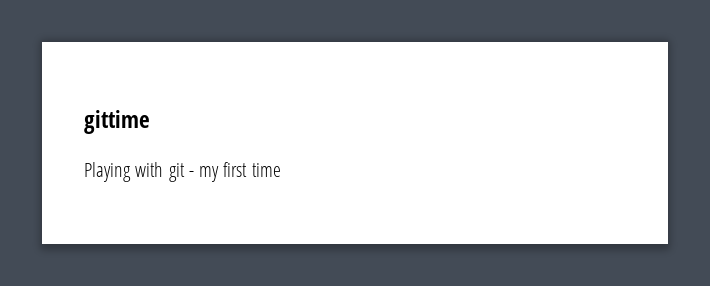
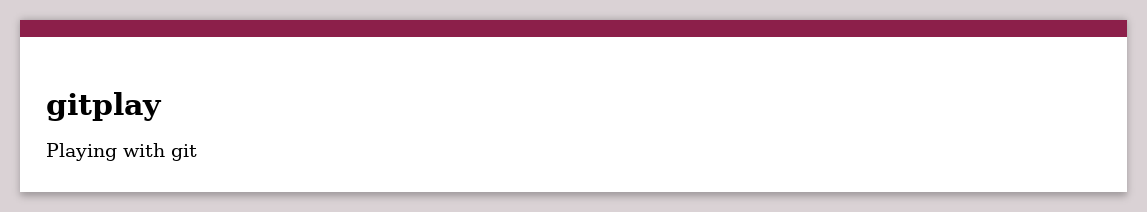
- gittime
+ gitplay
- Playing with git - my first time
+ Playing with git

